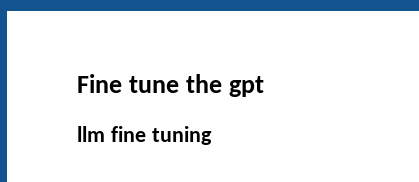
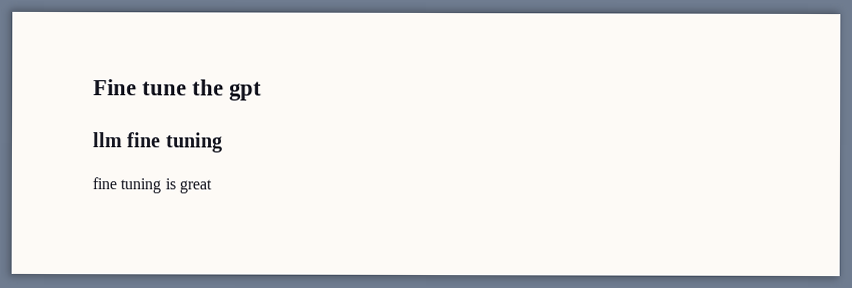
+ fine tuning is great

